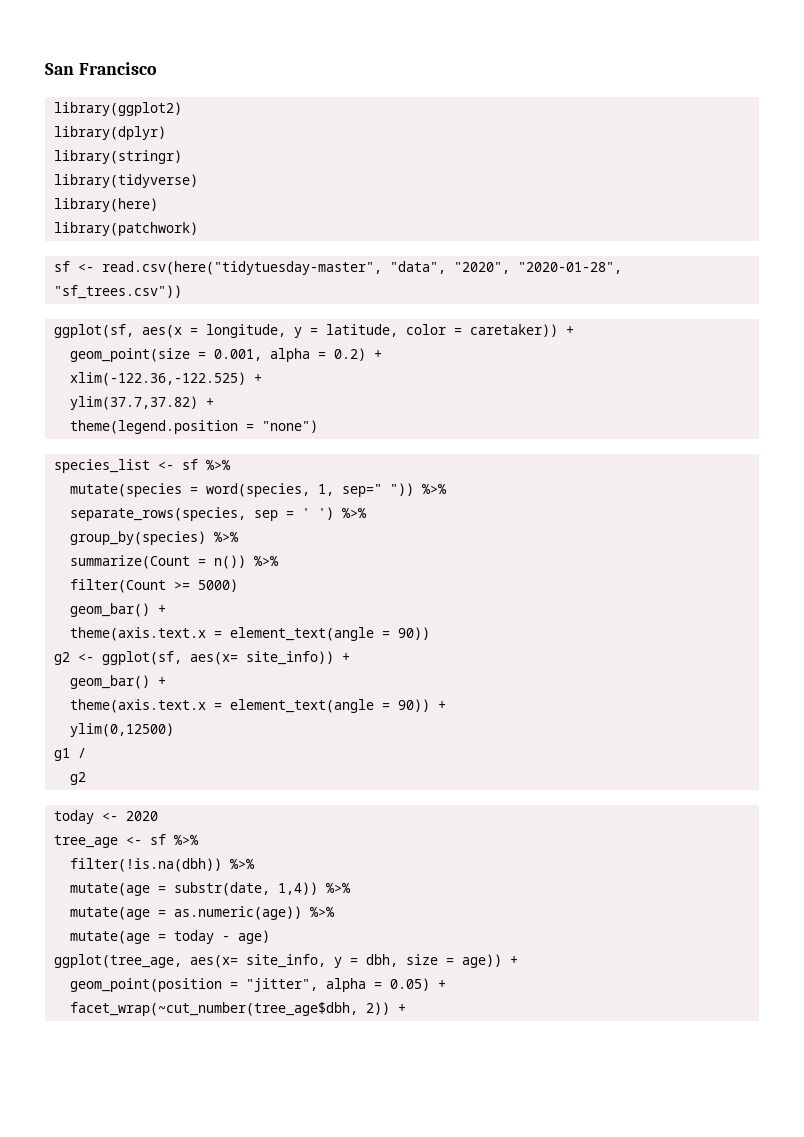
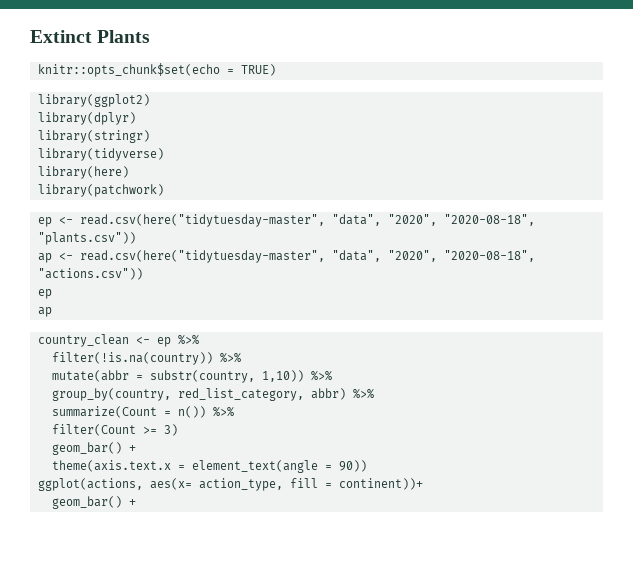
- San Francisco
+ Extinct Plants
+ knitr::opts_chunk$set(echo = TRUE)
- sf <- read.csv(here("tidytuesday-master", "data", "2020", "2020-01-28", "sf_trees.csv"))
- ggplot(sf, aes(x = longitude, y = latitude, color = caretaker)) +
- geom_point(size = 0.001, alpha = 0.2) +
- xlim(-122.36,-122.525) +
- ylim(37.7,37.82) +
- theme(legend.position = "none")
- species_list <- sf %>%
- mutate(species = word(species, 1, sep=" ")) %>%
- separate_rows(species, sep = ' ') %>%
- group_by(species) %>%
+ ep <- read.csv(here("tidytuesday-master", "data", "2020", "2020-08-18", "plants.csv"))
+ ap <- read.csv(here("tidytuesday-master", "data", "2020", "2020-08-18", "actions.csv"))
+ ep
+ ap
+ country_clean <- ep %>%
+ filter(!is.na(country)) %>%
+ mutate(abbr = substr(country, 1,10)) %>%
+ group_by(country, red_list_category, abbr) %>%
- filter(Count >= 5000)
+ filter(Count >= 3)
- g2 <- ggplot(sf, aes(x= site_info)) +
+ ggplot(actions, aes(x= action_type, fill = continent))+
  geom_bar() +
- theme(axis.text.x = element_text(angle = 90)) +
- ylim(0,12500)
- g1 /
- g2
- today <- 2020
- tree_age <- sf %>%
- filter(!is.na(dbh)) %>%
- mutate(age = substr(date, 1,4)) %>%
- mutate(age = as.numeric(age)) %>%
- mutate(age = today - age)
- ggplot(tree_age, aes(x= site_info, y = dbh, size = age)) +
- geom_point(position = "jitter", alpha = 0.05) +
- facet_wrap(~cut_number(tree_age$dbh, 2)) +

